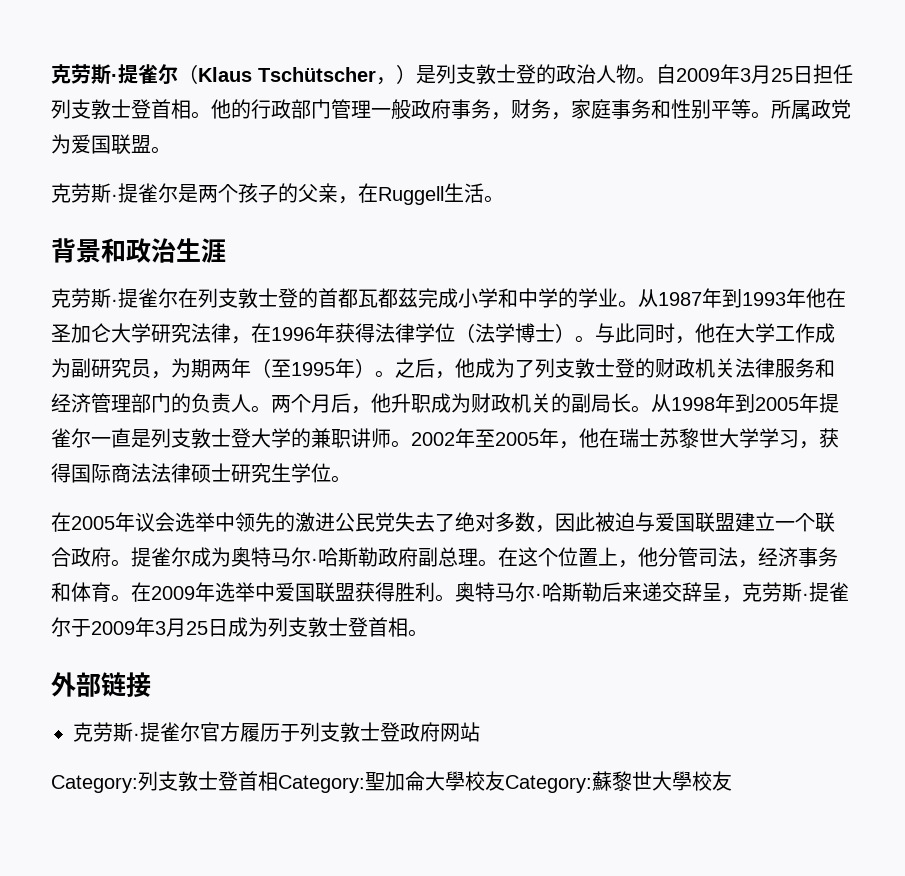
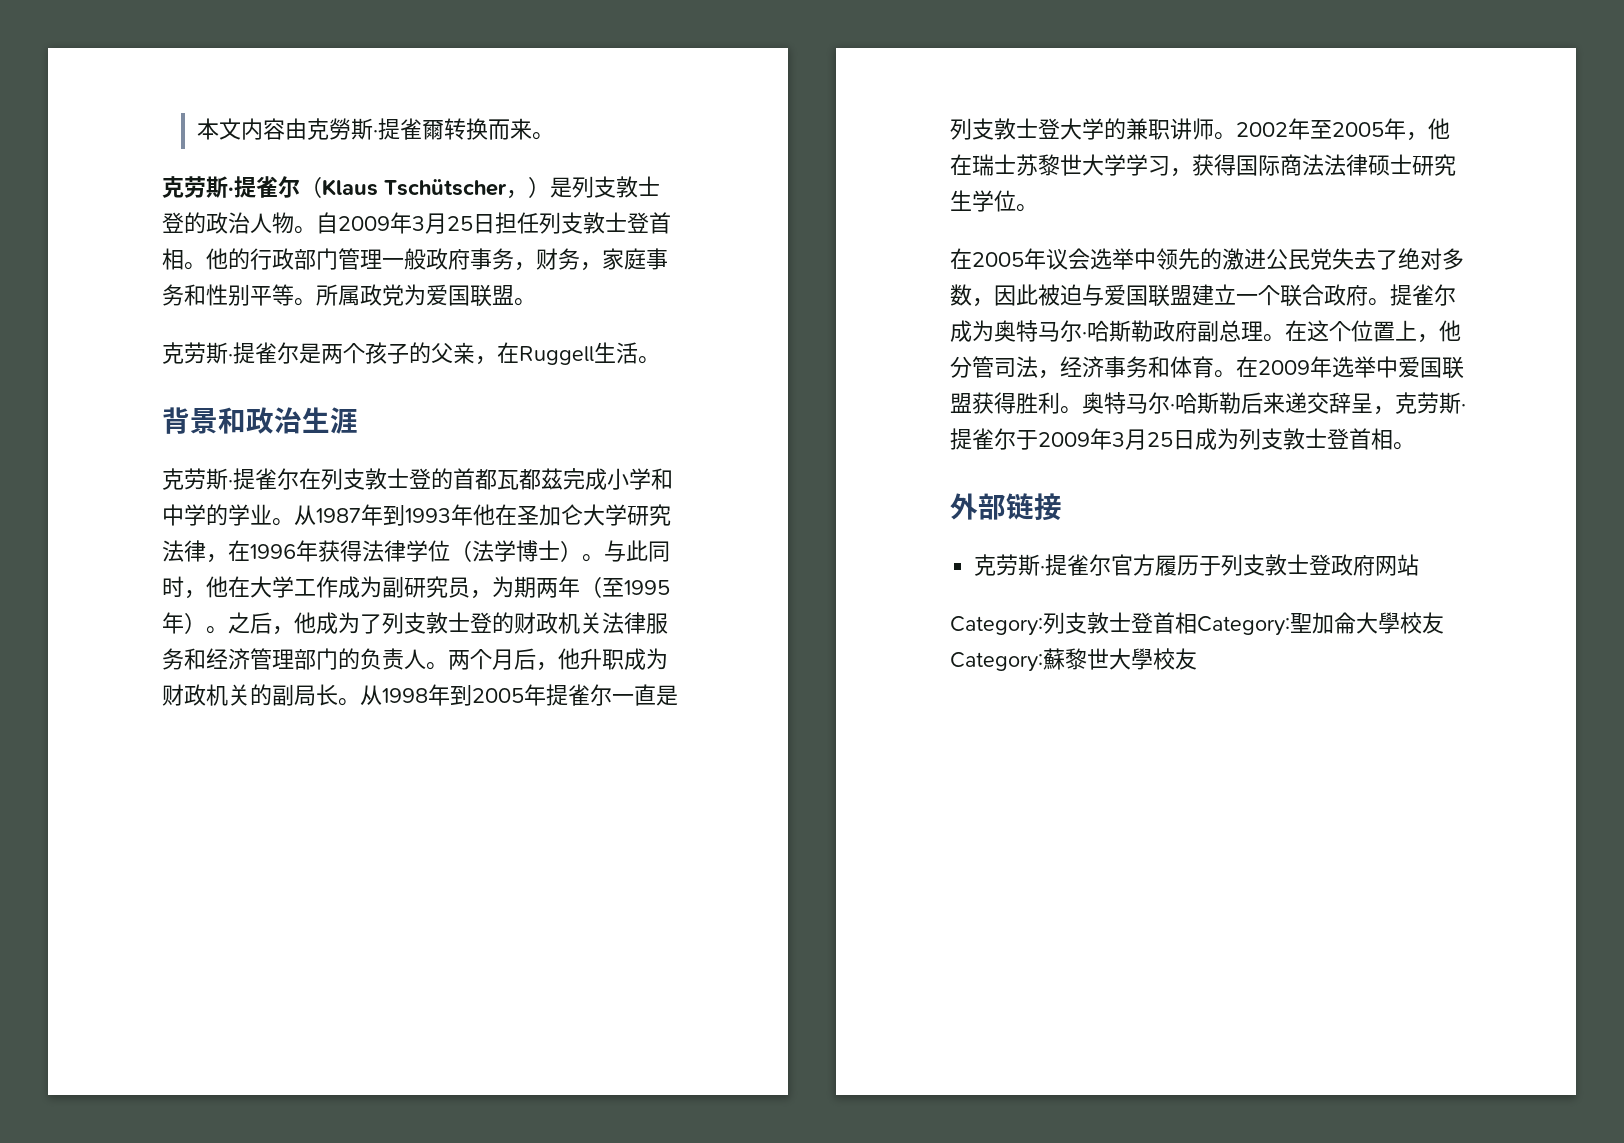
+ 本文内容由克勞斯·提雀爾转换而来。

